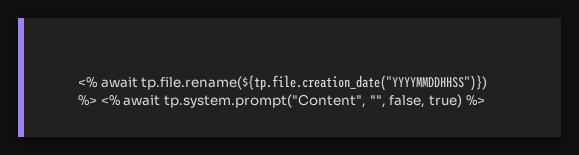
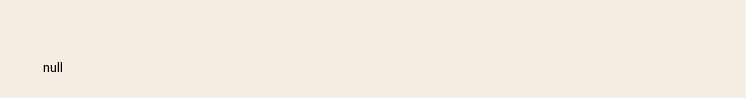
- <% await tp.file.rename(${tp.file.creation_date("YYYYMMDDHHSS")}) %> <% await tp.system.prompt("Content", "", false, true) %>
+ null

